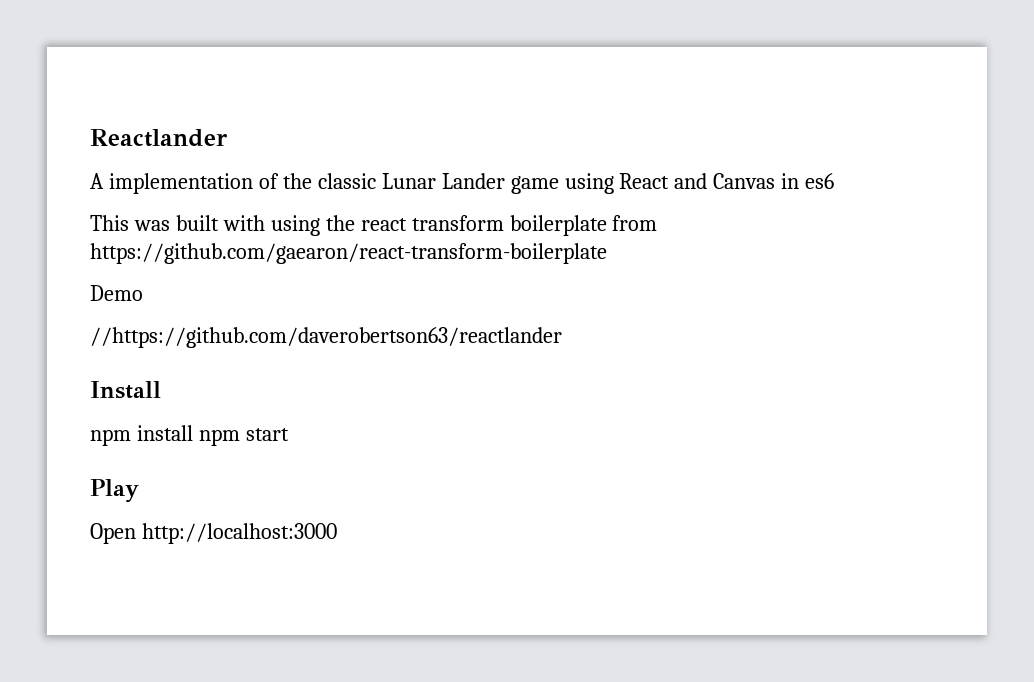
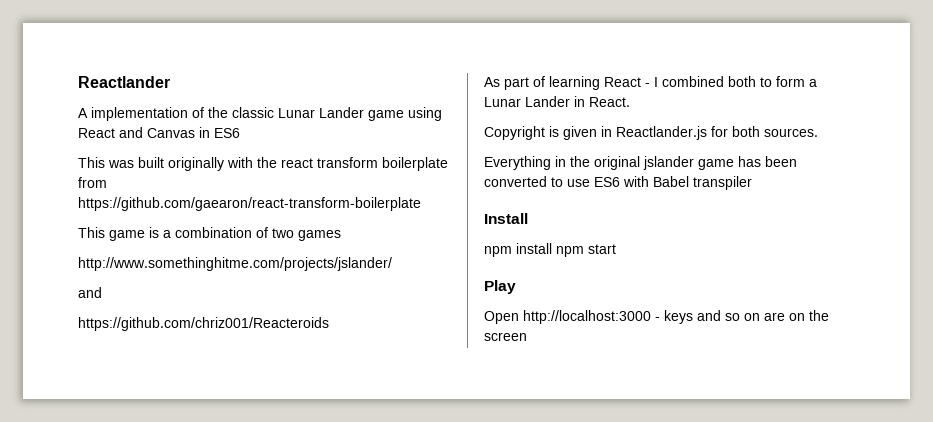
- A implementation of the classic Lunar Lander game using React and Canvas in es6
+ A implementation of the classic Lunar Lander game using React and Canvas in ES6
- This was built with using the react transform boilerplate from https://github.com/gaearon/react-transform-boilerplate
+ This was built originally with the react transform boilerplate from https://github.com/gaearon/react-transform-boilerplate
- Demo
- //https://github.com/daverobertson63/reactlander
+ This game is a combination of two games
+ http://www.somethinghitme.com/projects/jslander/
+ and
+ https://github.com/chriz001/Reacteroids
+ As part of learning React - I combined both to form a Lunar Lander in React.
+ Copyright is given in Reactlander.js for both sources.
+ Everything in the original jslander game has been converted to use ES6 with Babel transpiler
- Open http://localhost:3000
+ Open http://localhost:3000 - keys and so on are on the screen

